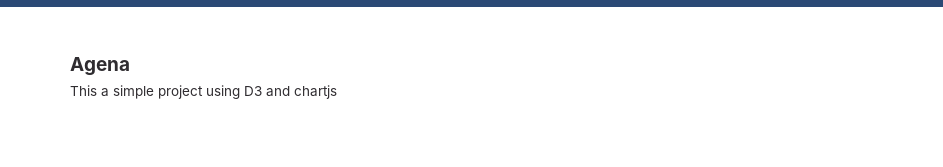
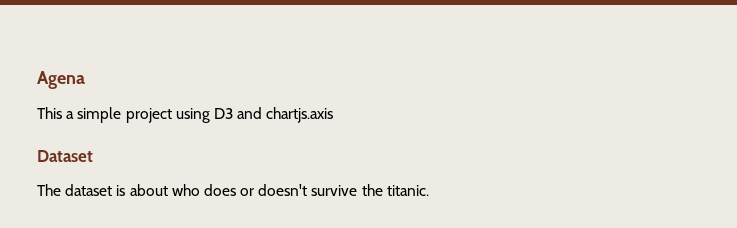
- This a simple project using D3 and chartjs
+ This a simple project using D3 and chartjs.axis
+ Dataset
+ The dataset is about who does or doesn't survive the titanic.

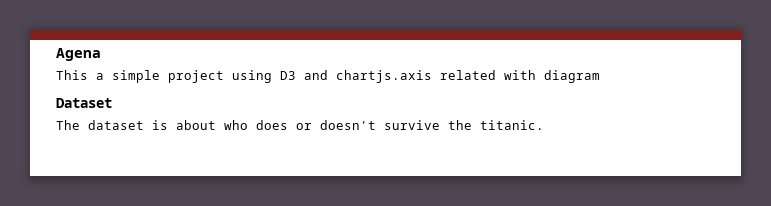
- This a simple project using D3 and chartjs.axis
+ This a simple project using D3 and chartjs.axis related with diagram

